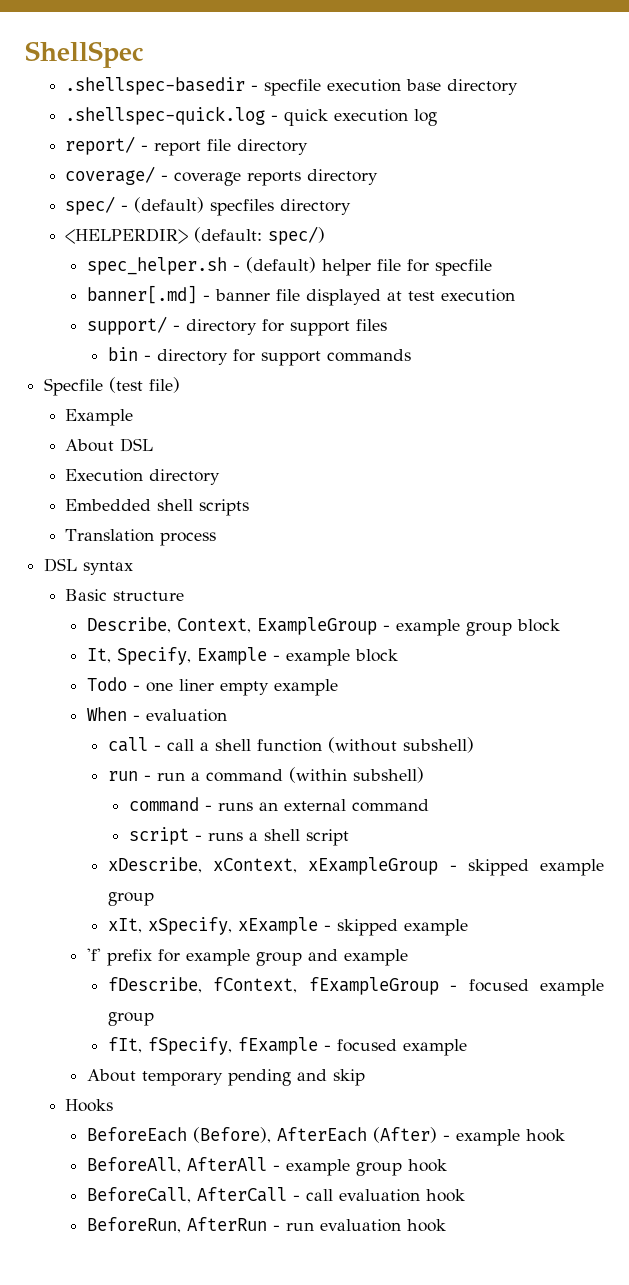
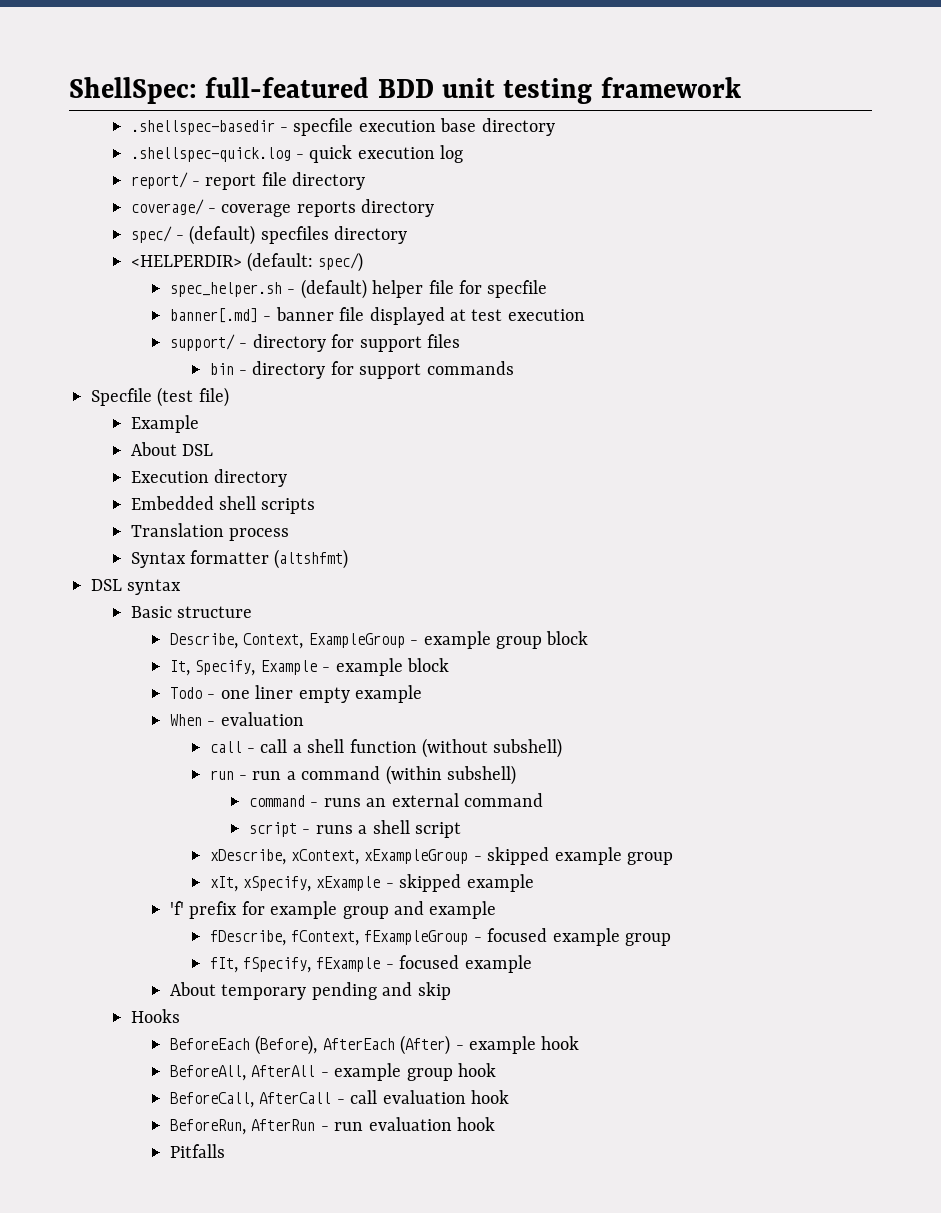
- ShellSpec
+ ShellSpec: full-featured BDD unit testing framework
+ Syntax formatter (altshfmt)
+ Pitfalls

